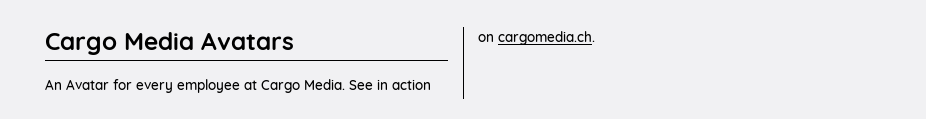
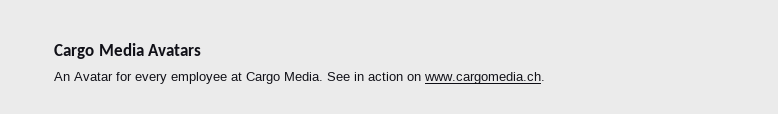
- See in action on cargomedia.ch.
+ See in action on www.cargomedia.ch.

